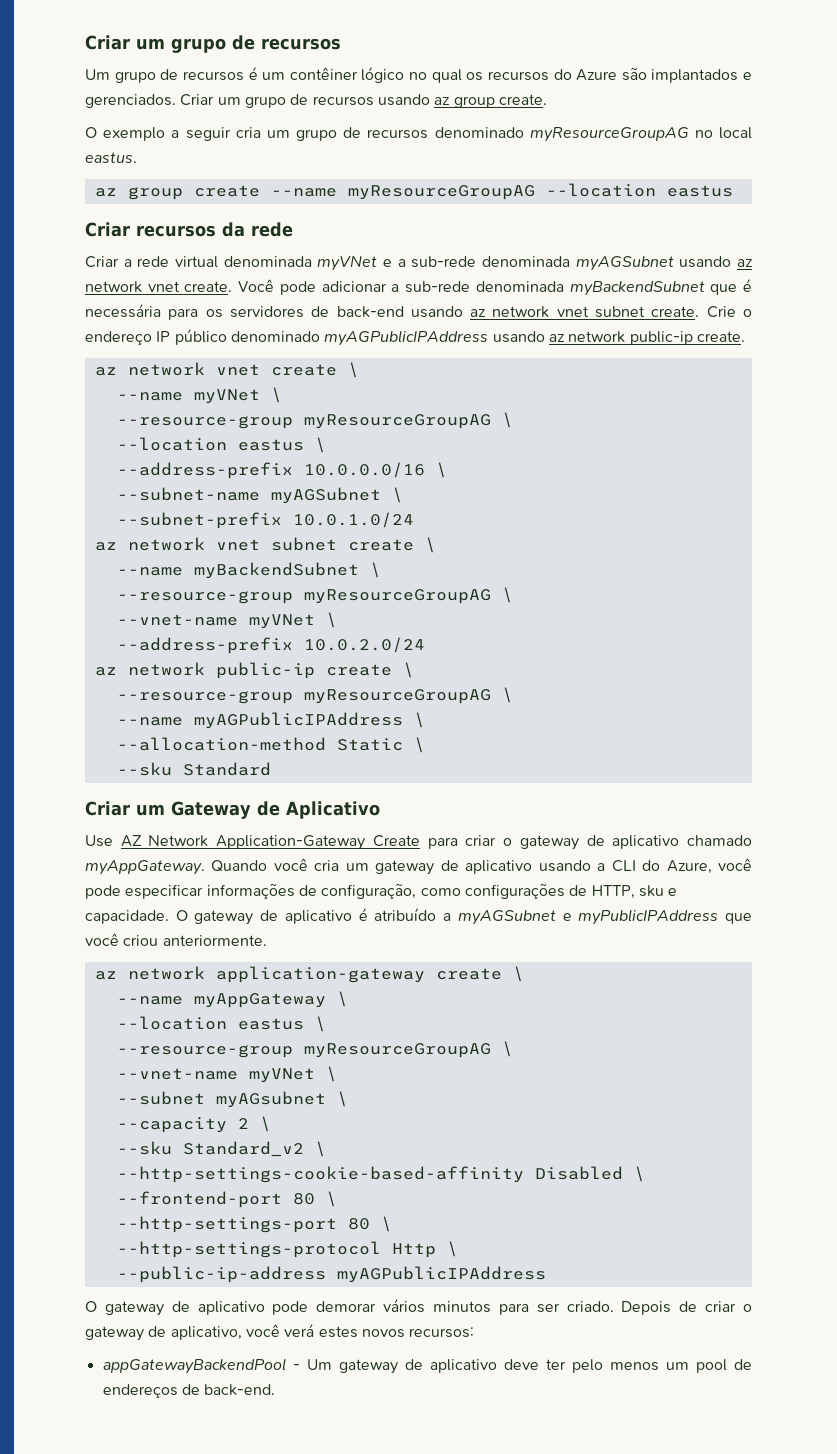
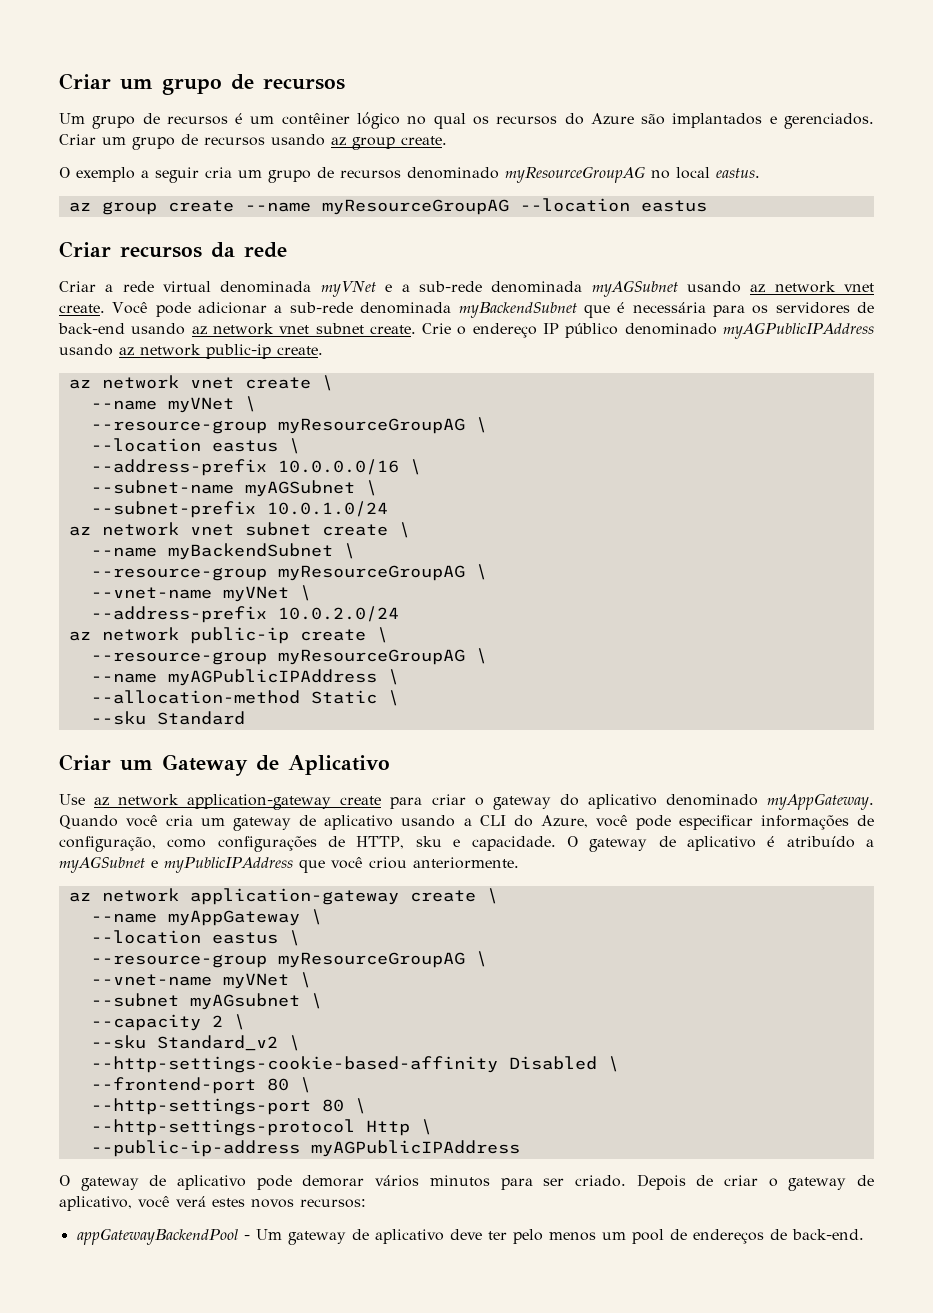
- Use AZ Network Application-Gateway Create para criar o gateway de aplicativo chamado myAppGateway.
+ Use az network application-gateway create para criar o gateway do aplicativo denominado myAppGateway.

